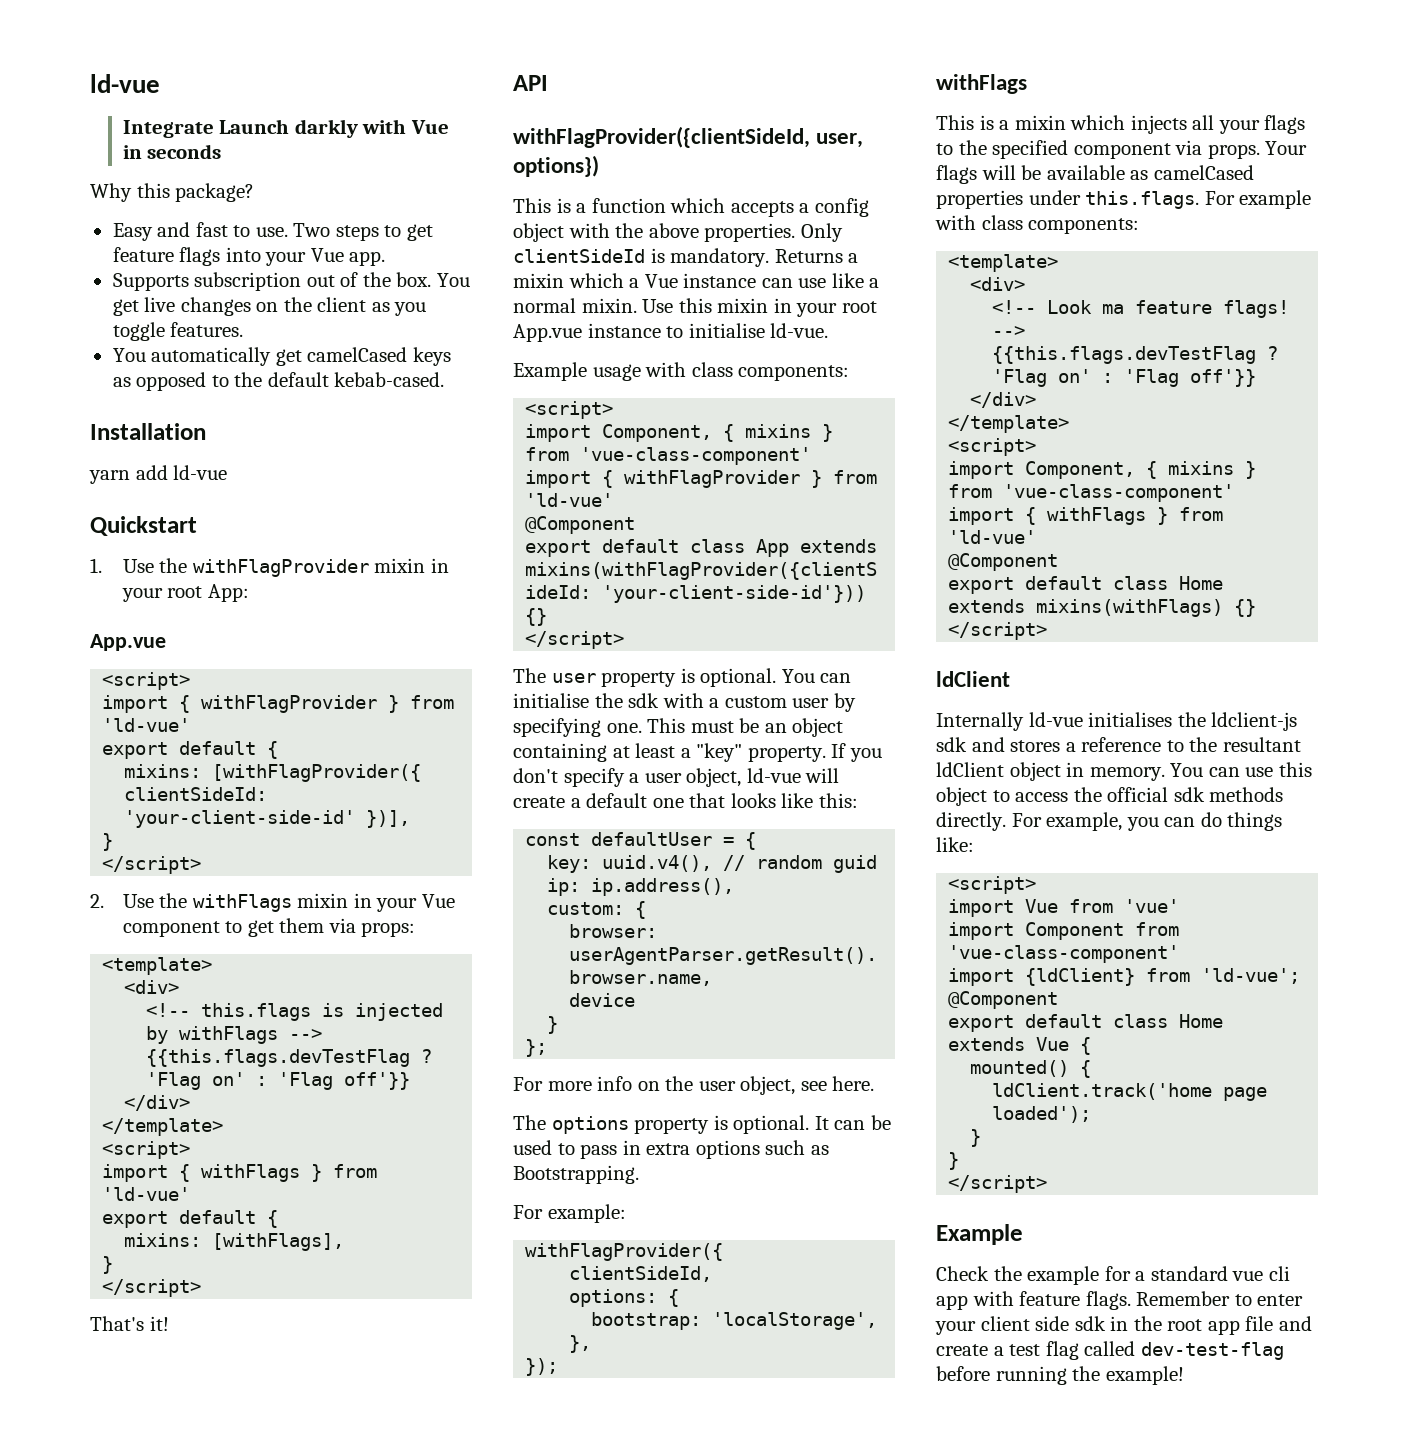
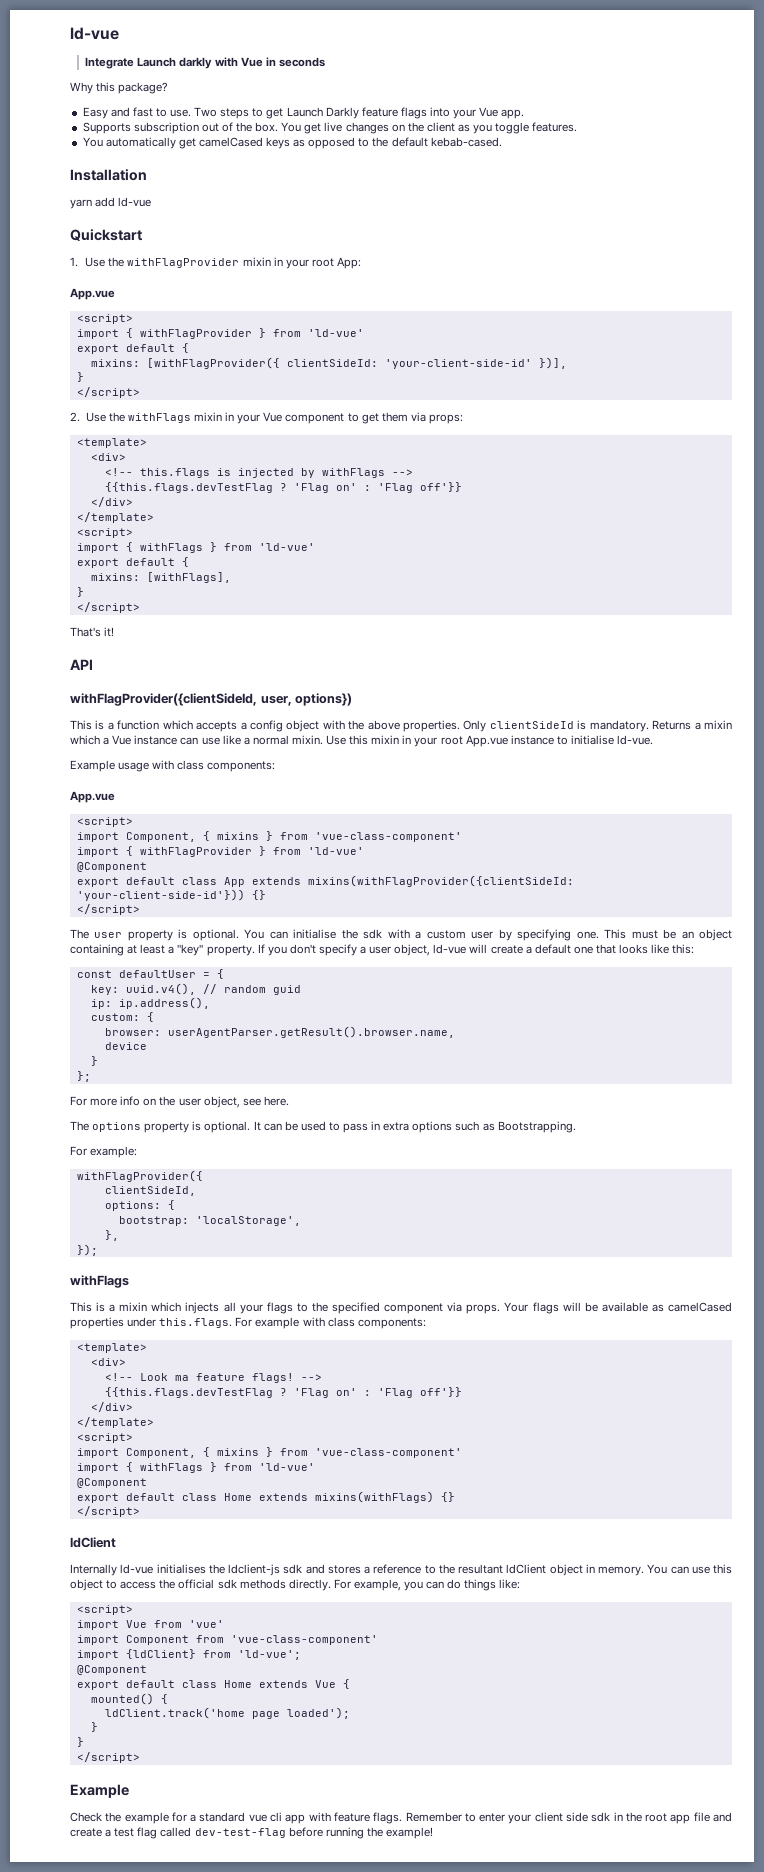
- Two steps to get feature flags into your Vue app.
+ Two steps to get Launch Darkly feature flags into your Vue app.
  Example usage with class components:
+ App.vue

